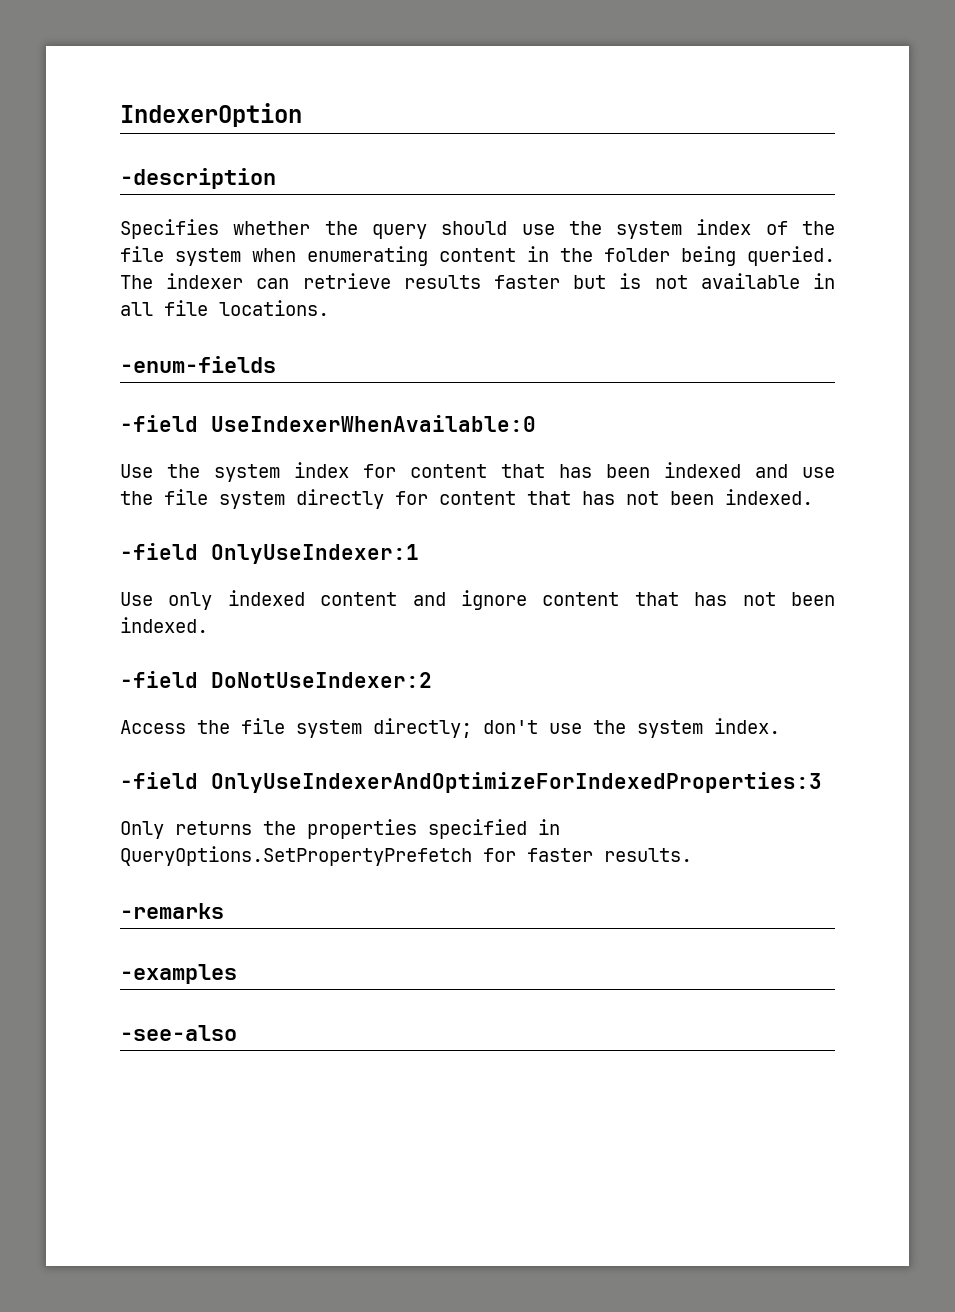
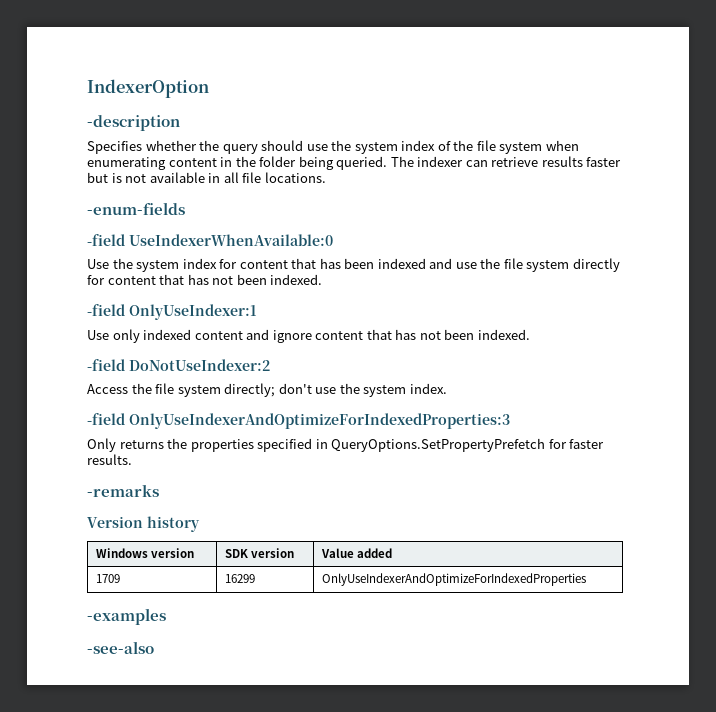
+ Version history
+ Windows version | SDK version | Value added
+ 1709 | 16299 | OnlyUseIndexerAndOptimizeForIndexedProperties

